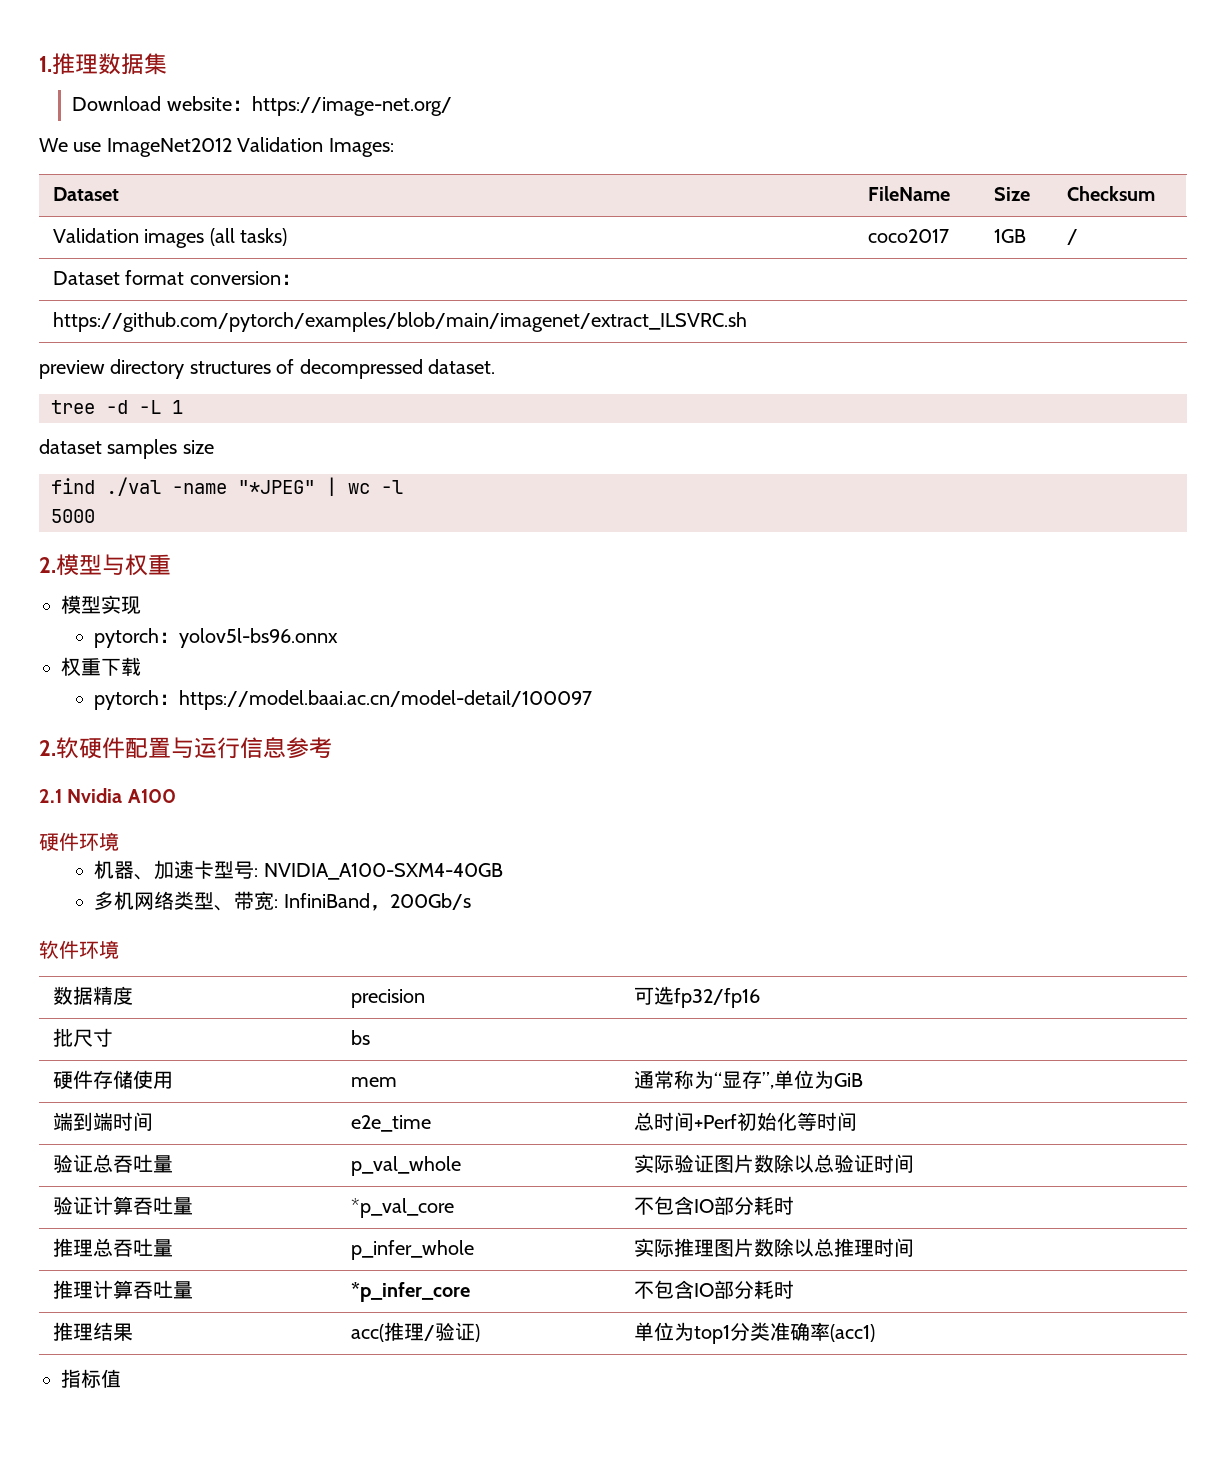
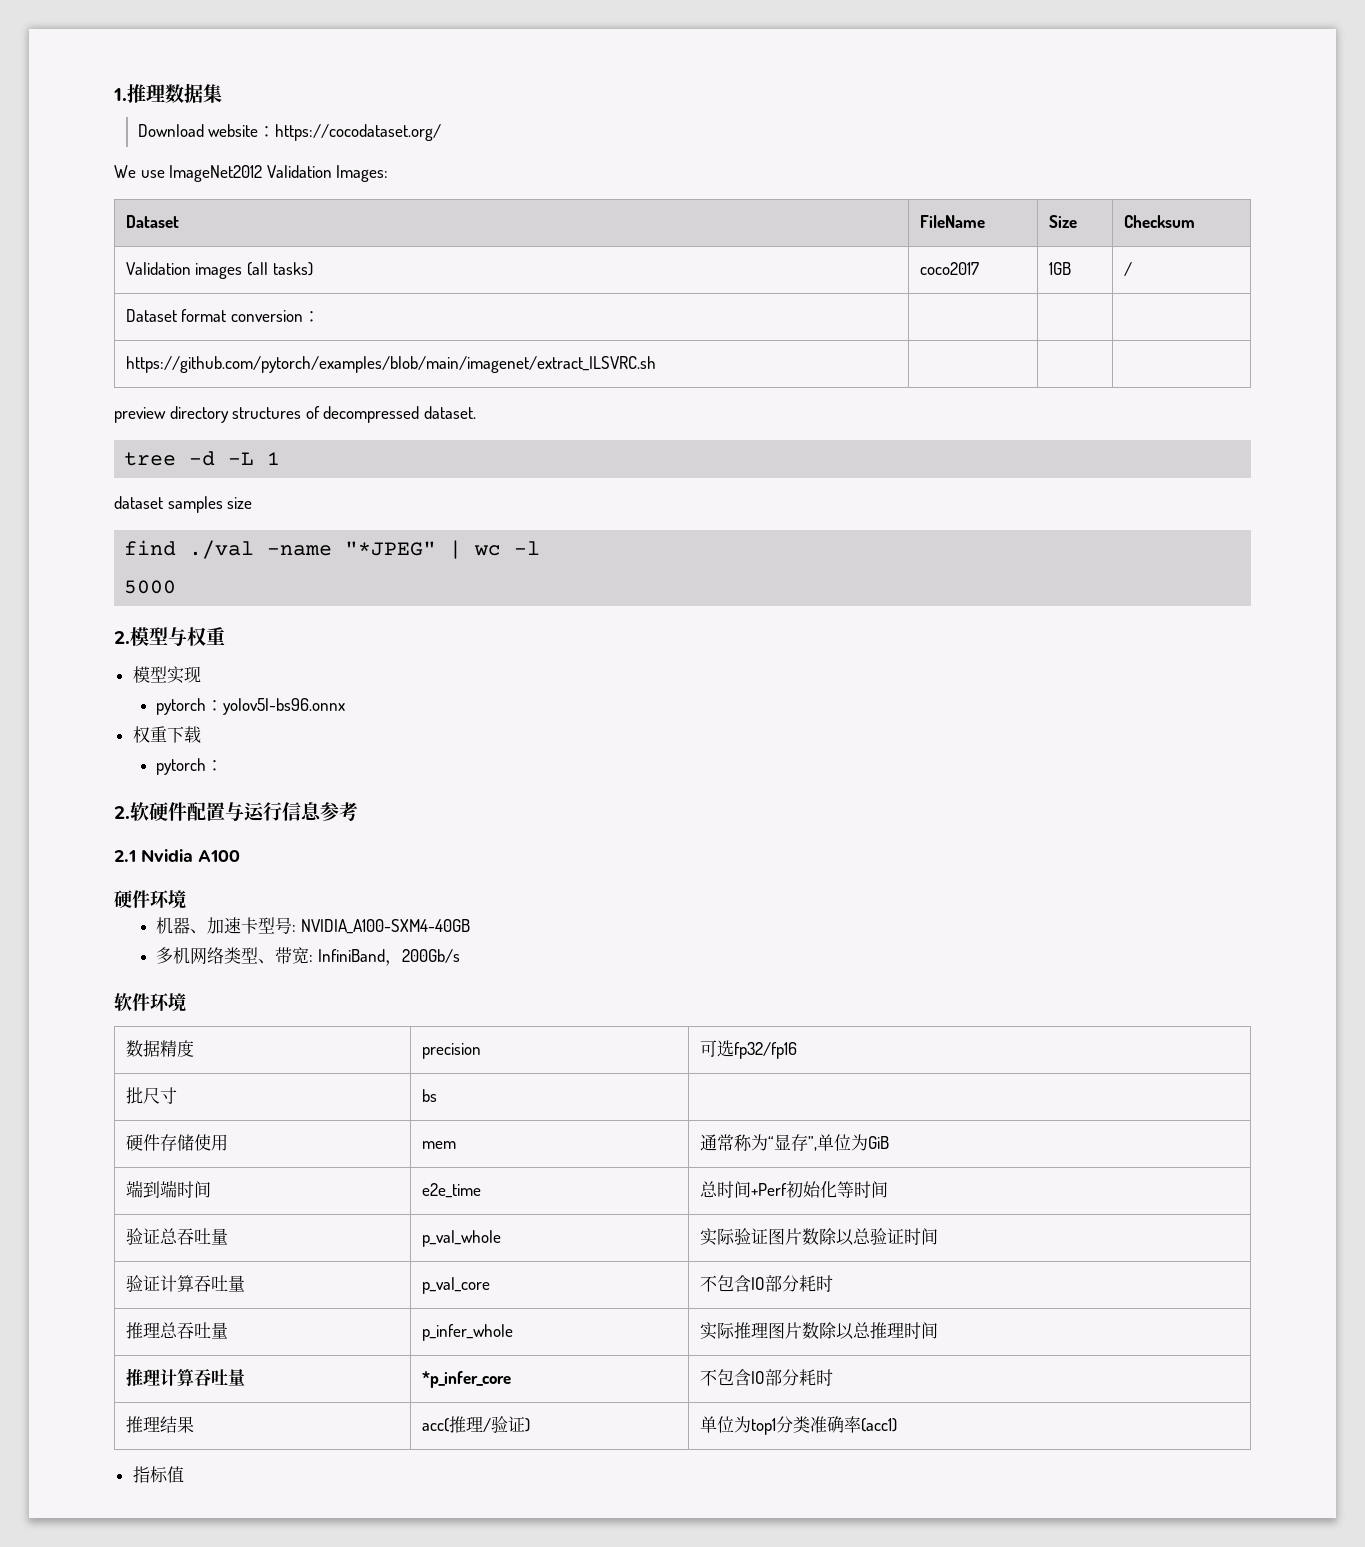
- Download website：https://image-net.org/
+ Download website：https://cocodataset.org/
  权重下载
- pytorch：https://model.baai.ac.cn/model-detail/100097
+ pytorch：
- 验证计算吞吐量 | *p_val_core | 不包含IO部分耗时
+ 验证计算吞吐量 | p_val_core | 不包含IO部分耗时

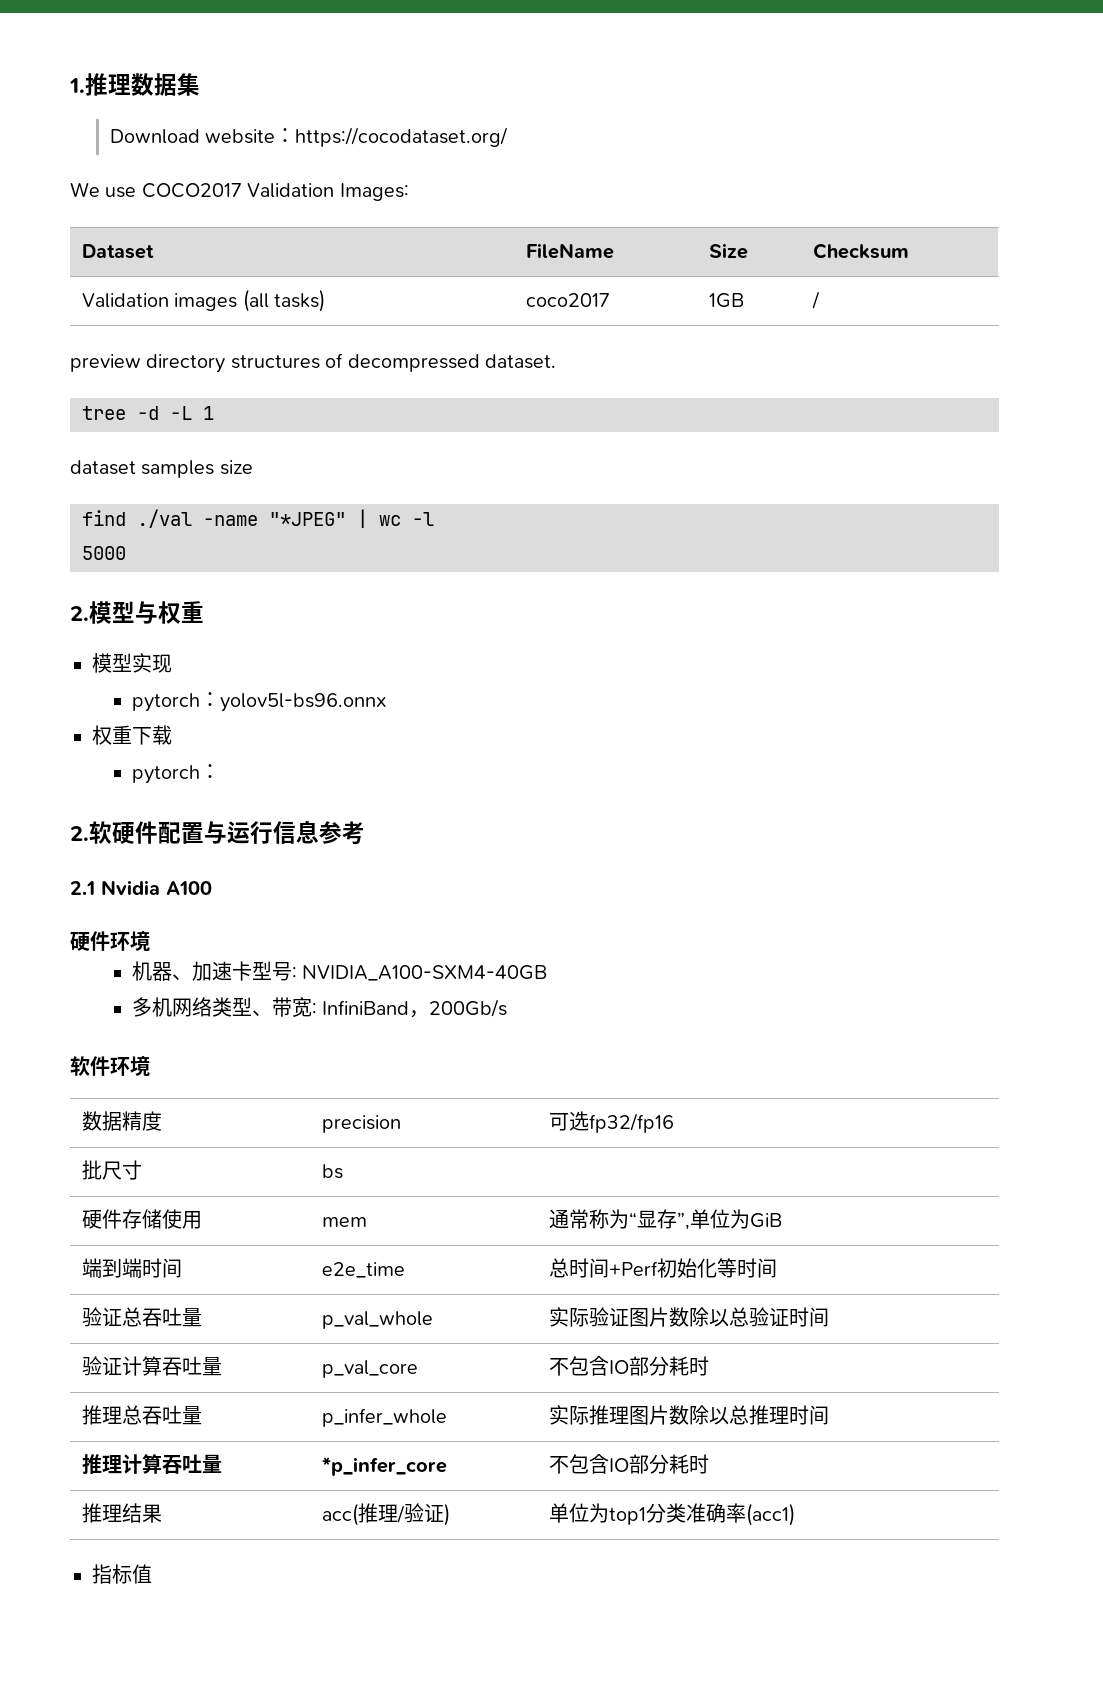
- We use ImageNet2012 Validation Images:
+ We use COCO2017 Validation Images:
- Dataset format conversion： | | |
- https://github.com/pytorch/examples/blob/main/imagenet/extract_ILSVRC.sh | | |

